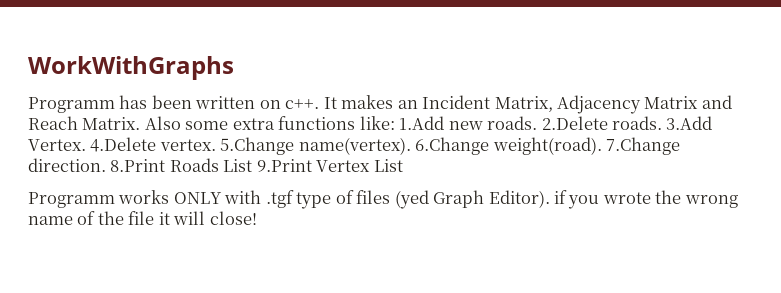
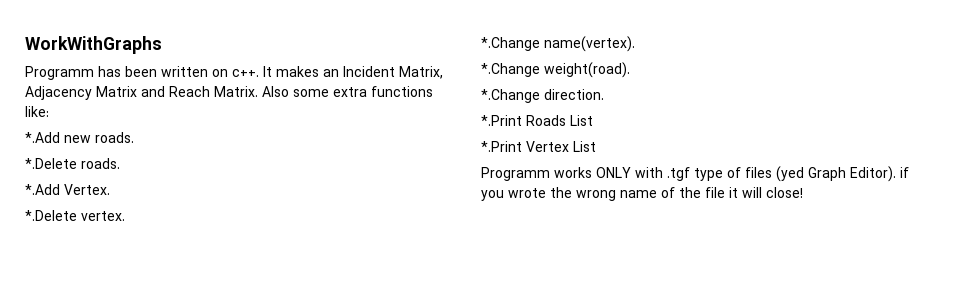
- Also some extra functions like: 1.Add new roads. 2.Delete roads. 3.Add Vertex. 4.Delete vertex. 5.Change name(vertex). 6.Change weight(road). 7.Change direction. 8.Print Roads List 9.Print Vertex List
+ Also some extra functions like:
+ *.Add new roads.
+ *.Delete roads.
+ *.Add Vertex.
+ *.Delete vertex.
+ *.Change name(vertex).
+ *.Change weight(road).
+ *.Change direction.
+ *.Print Roads List
+ *.Print Vertex List

